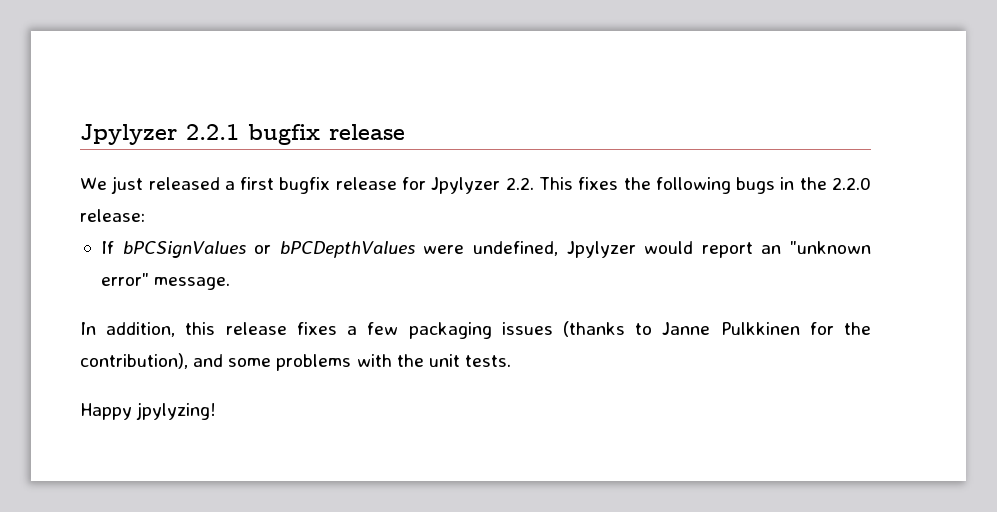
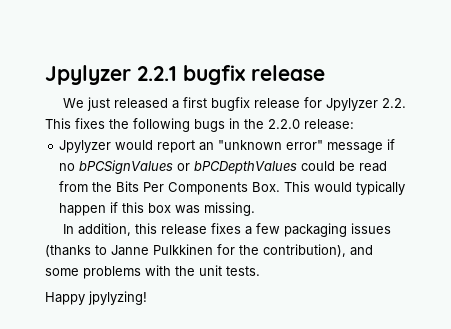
- If bPCSignValues or bPCDepthValues were undefined, Jpylyzer would report an "unknown error" message.
+ Jpylyzer would report an "unknown error" message if no bPCSignValues or bPCDepthValues could be read from the Bits Per Components Box. This would typically happen if this box was missing.

